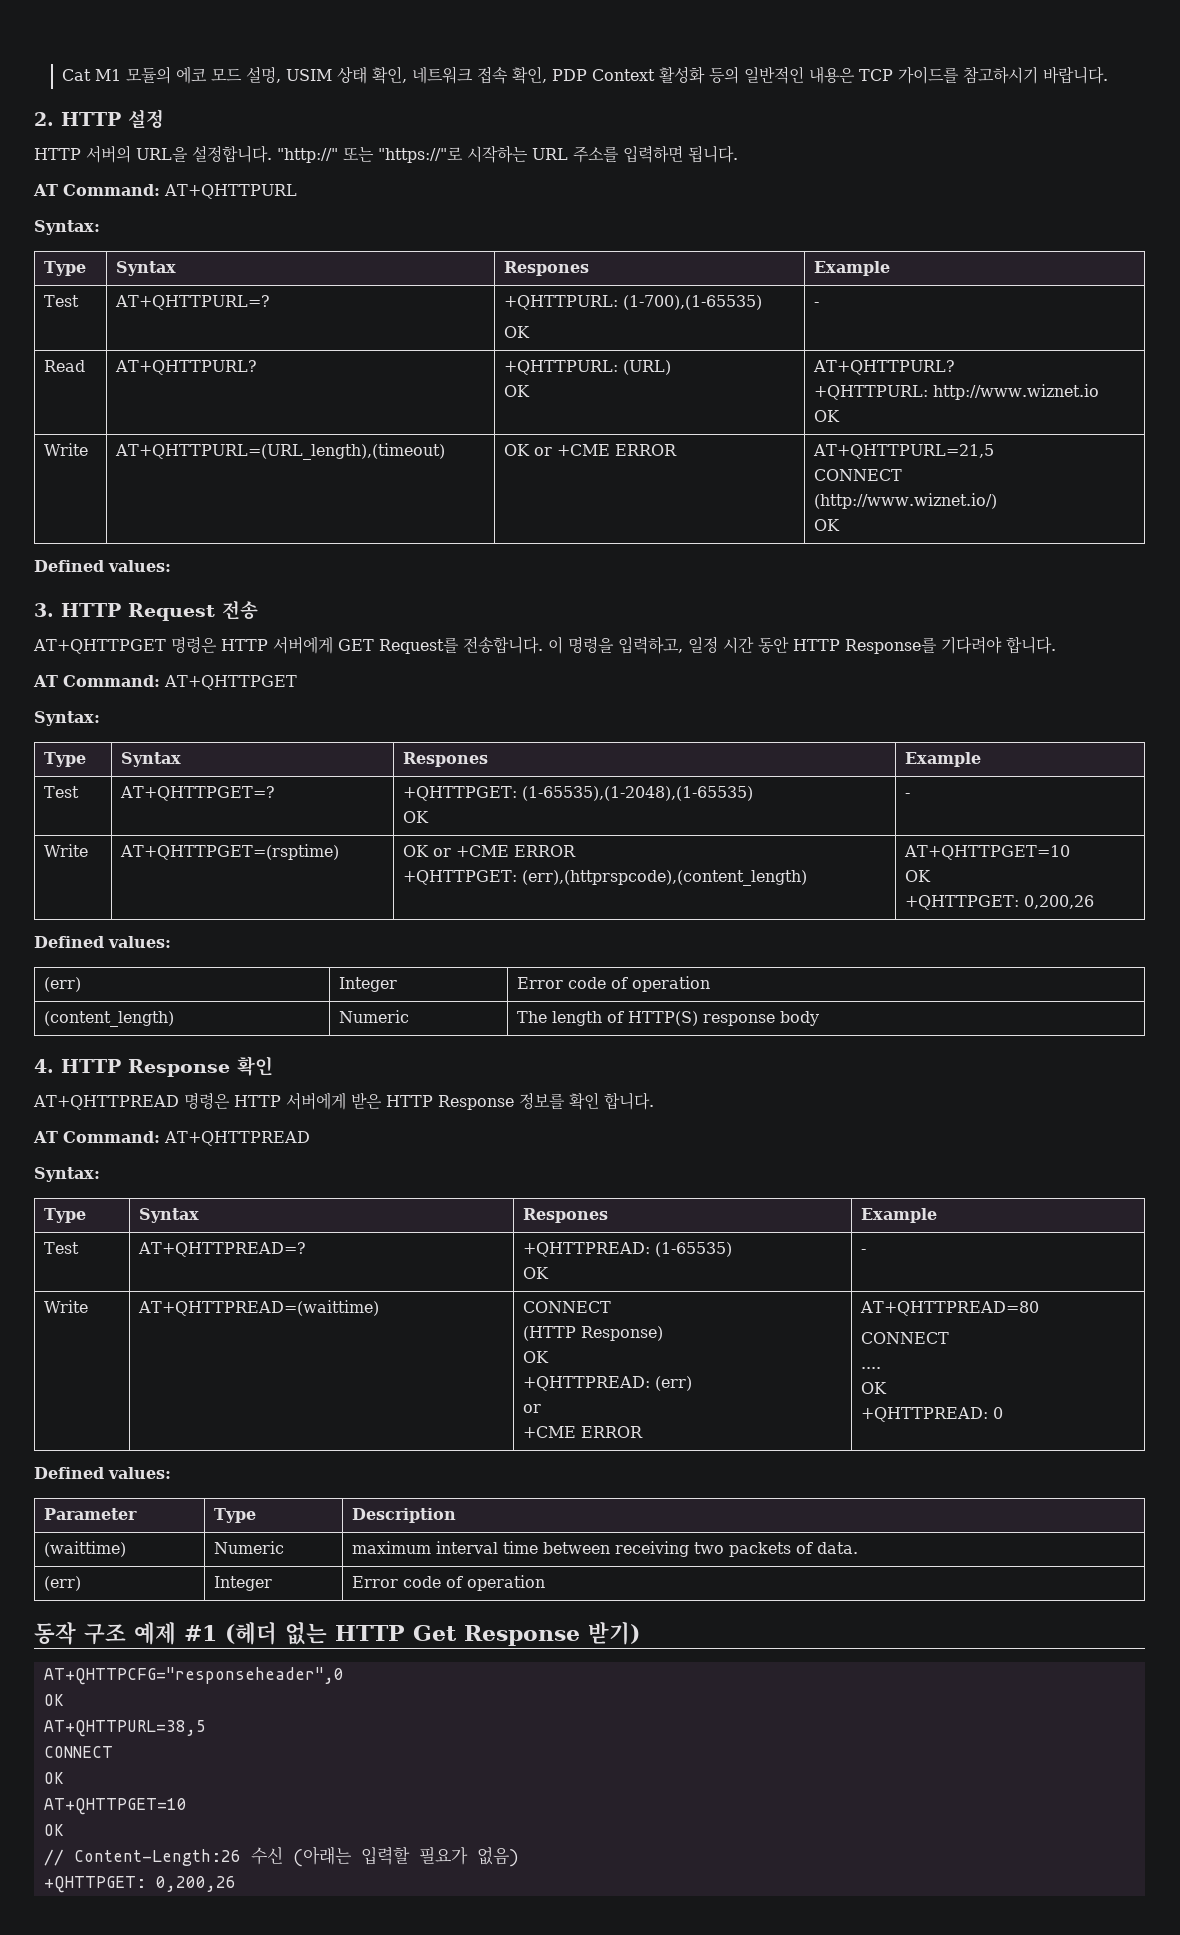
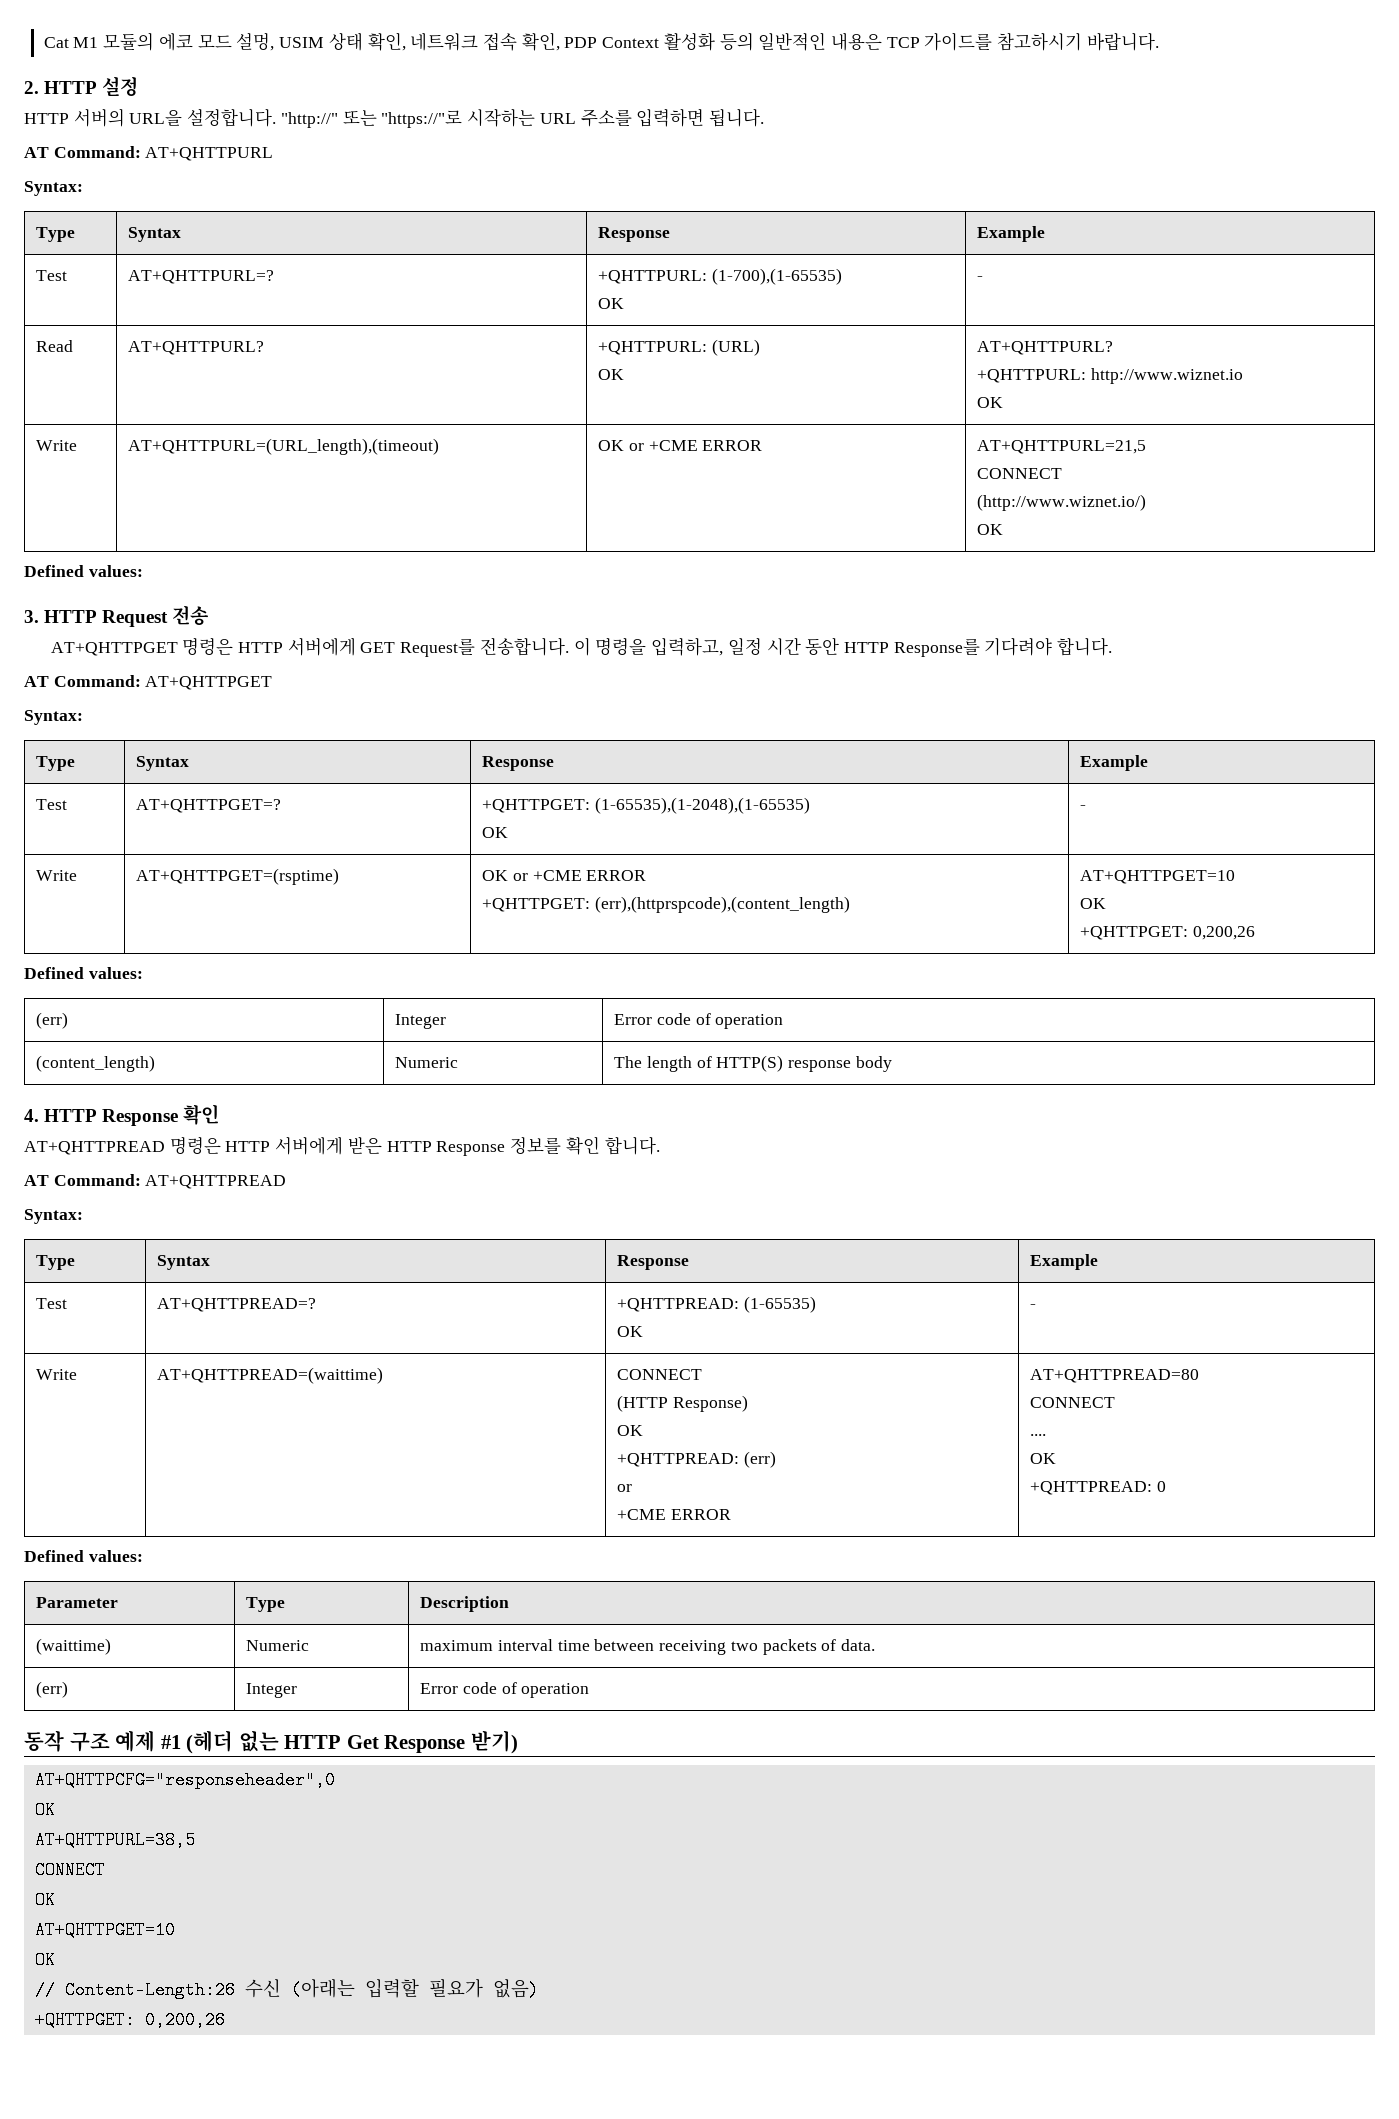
  AT Command: AT+QHTTPURL
  Syntax:
- Type | Syntax | Respones | Example
+ Type | Syntax | Response | Example
  AT Command: AT+QHTTPGET
  Syntax:
- Type | Syntax | Respones | Example
+ Type | Syntax | Response | Example
  AT Command: AT+QHTTPREAD
  Syntax:
- Type | Syntax | Respones | Example
+ Type | Syntax | Response | Example

